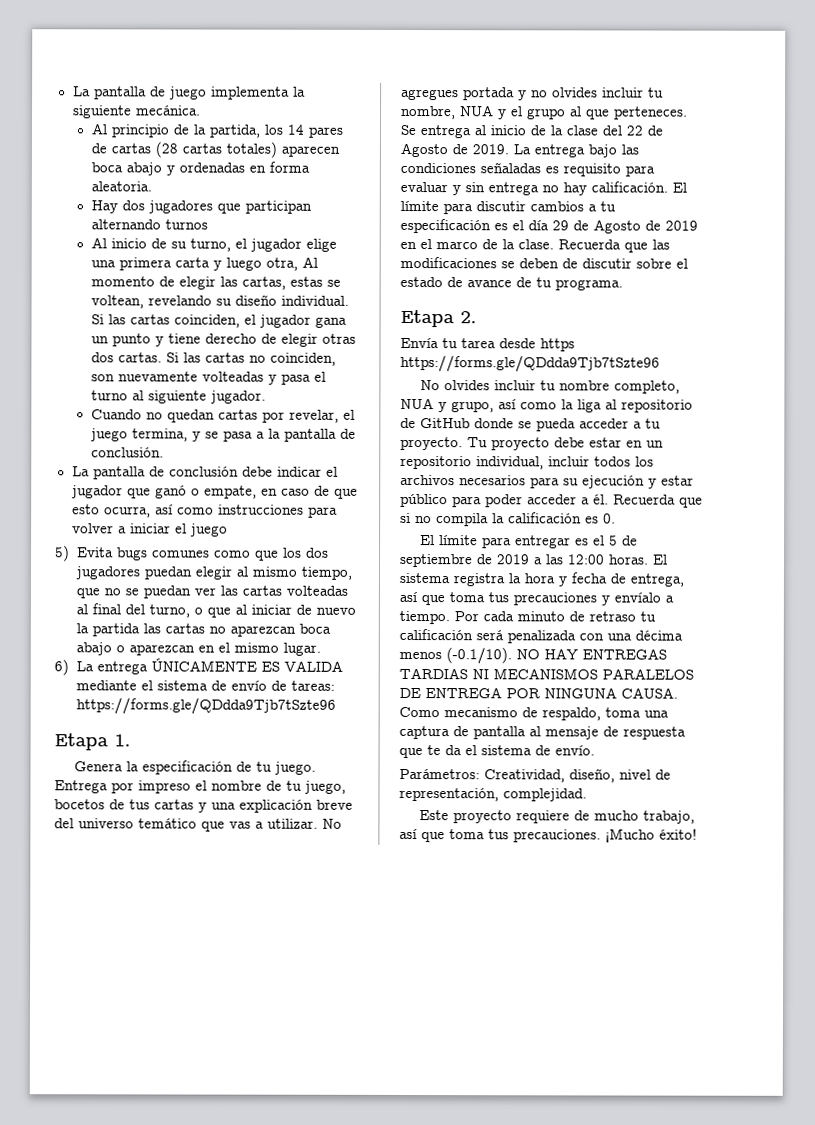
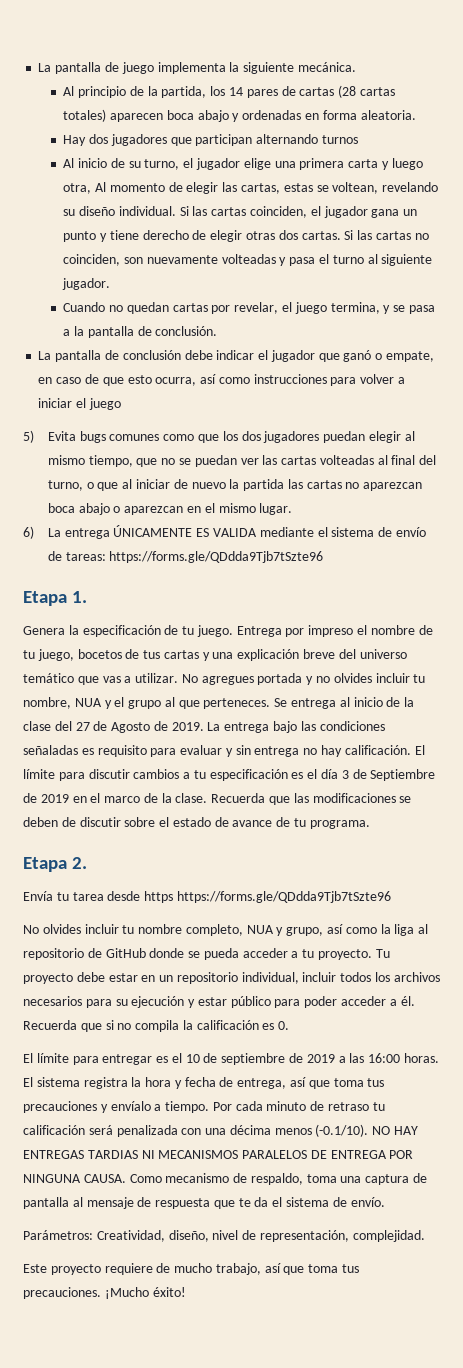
- Se entrega al inicio de la clase del 22 de Agosto de 2019.
+ Se entrega al inicio de la clase del 27 de Agosto de 2019.
- El límite para discutir cambios a tu especificación es el día 29 de Agosto de 2019 en el marco de la clase.
+ El límite para discutir cambios a tu especificación es el día 3 de Septiembre de 2019 en el marco de la clase.
- El límite para entregar es el 5 de septiembre de 2019 a las 12:00 horas.
+ El límite para entregar es el 10 de septiembre de 2019 a las 16:00 horas.

